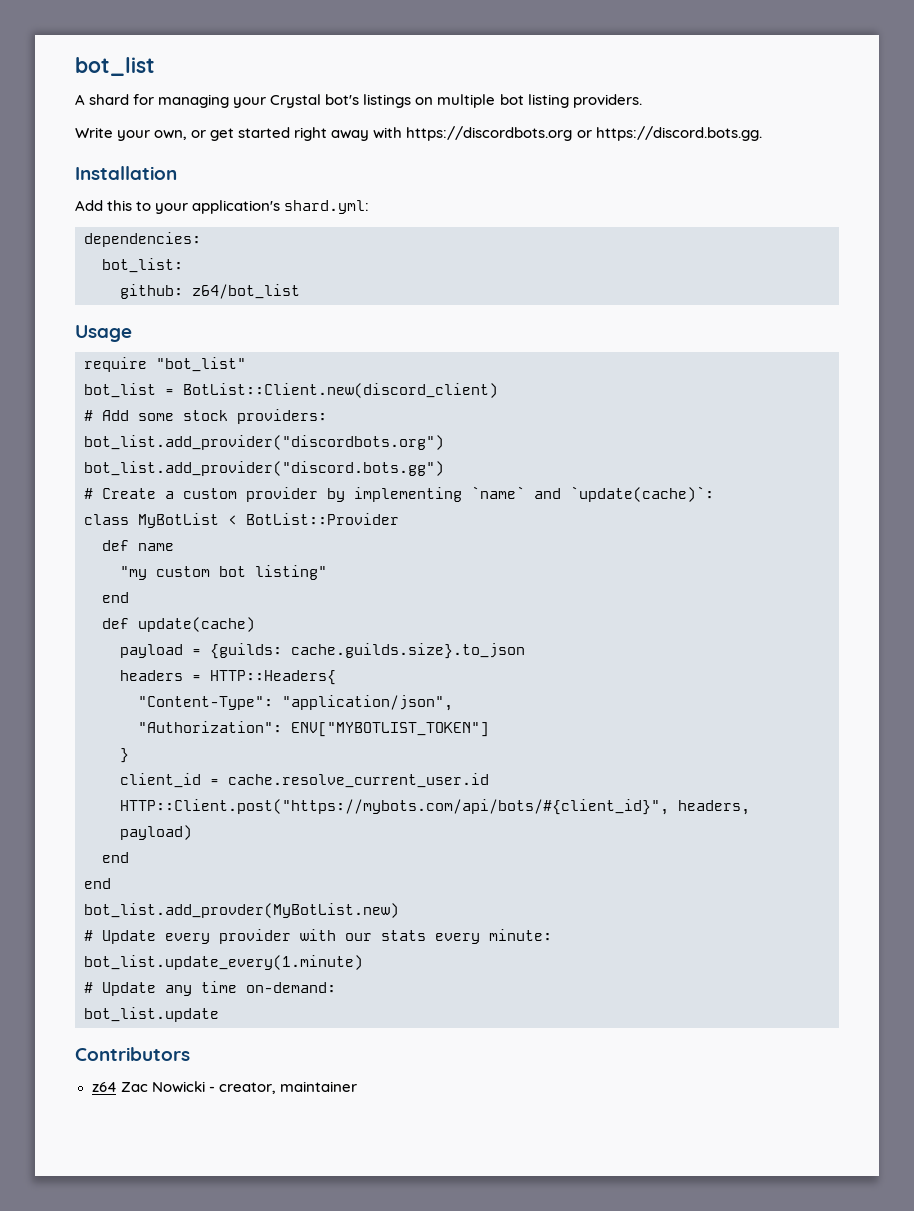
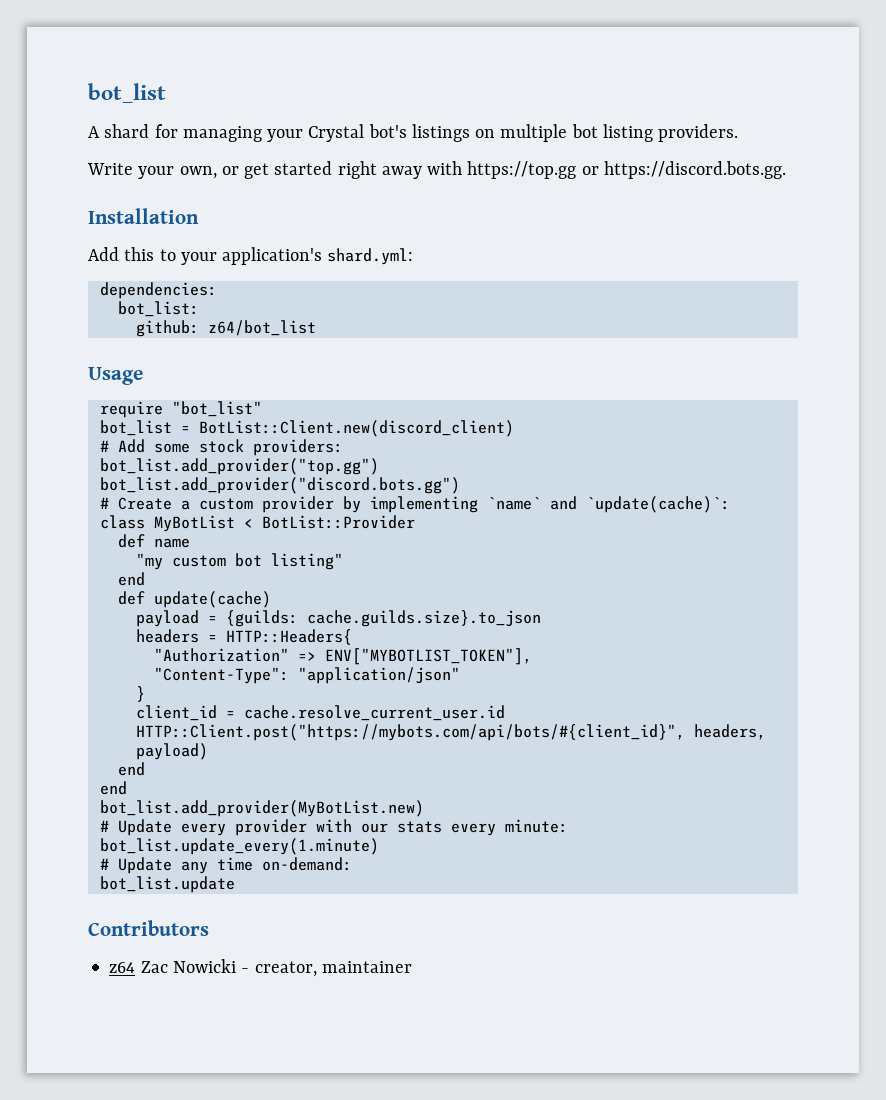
- Write your own, or get started right away with https://discordbots.org or https://discord.bots.gg.
+ Write your own, or get started right away with https://top.gg or https://discord.bots.gg.
- bot_list.add_provider("discordbots.org")
+ bot_list.add_provider("top.gg")
- "Content-Type": "application/json",
- "Authorization": ENV["MYBOTLIST_TOKEN"]
+ "Authorization" => ENV["MYBOTLIST_TOKEN"],
+ "Content-Type": "application/json"
- bot_list.add_provder(MyBotList.new)
+ bot_list.add_provider(MyBotList.new)

